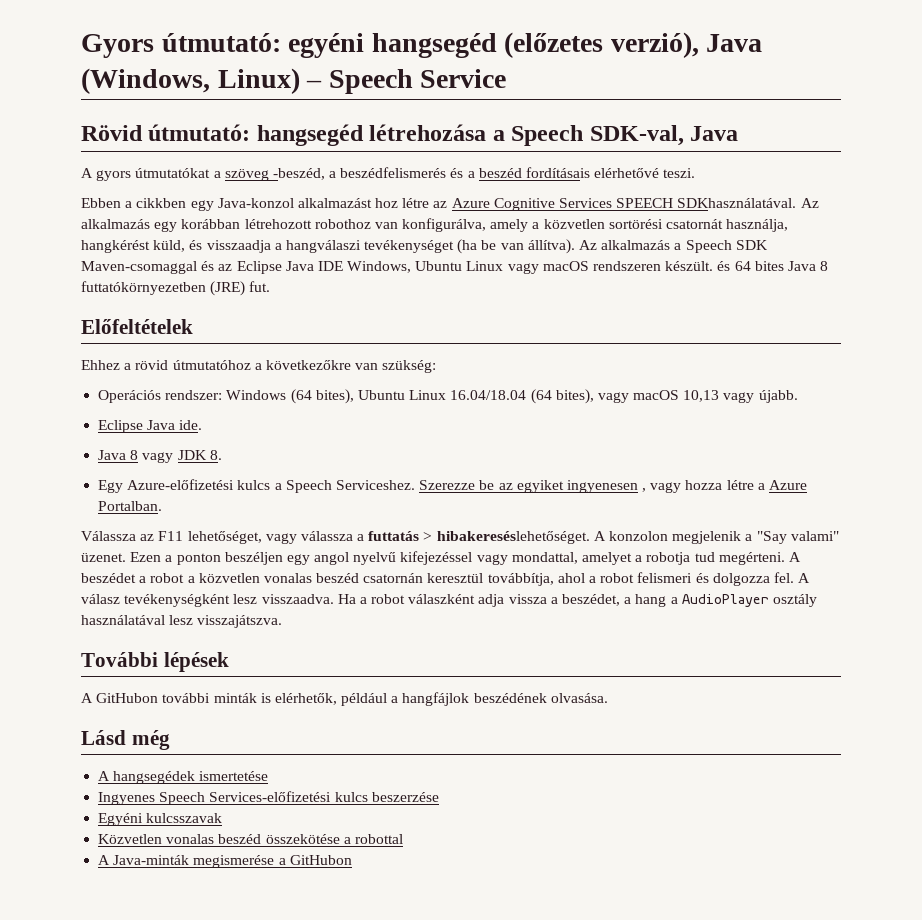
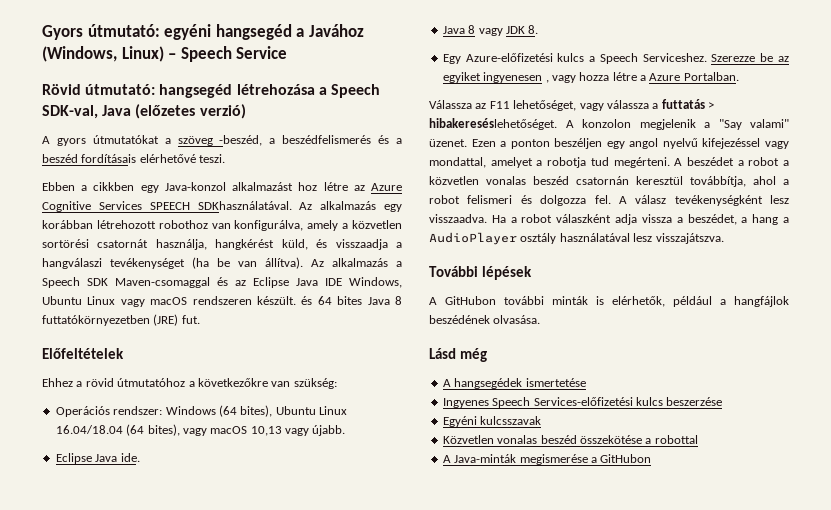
- Gyors útmutató: egyéni hangsegéd (előzetes verzió), Java (Windows, Linux) – Speech Service
+ Gyors útmutató: egyéni hangsegéd a Javához (Windows, Linux) – Speech Service
- Rövid útmutató: hangsegéd létrehozása a Speech SDK-val, Java
+ Rövid útmutató: hangsegéd létrehozása a Speech SDK-val, Java (előzetes verzió)

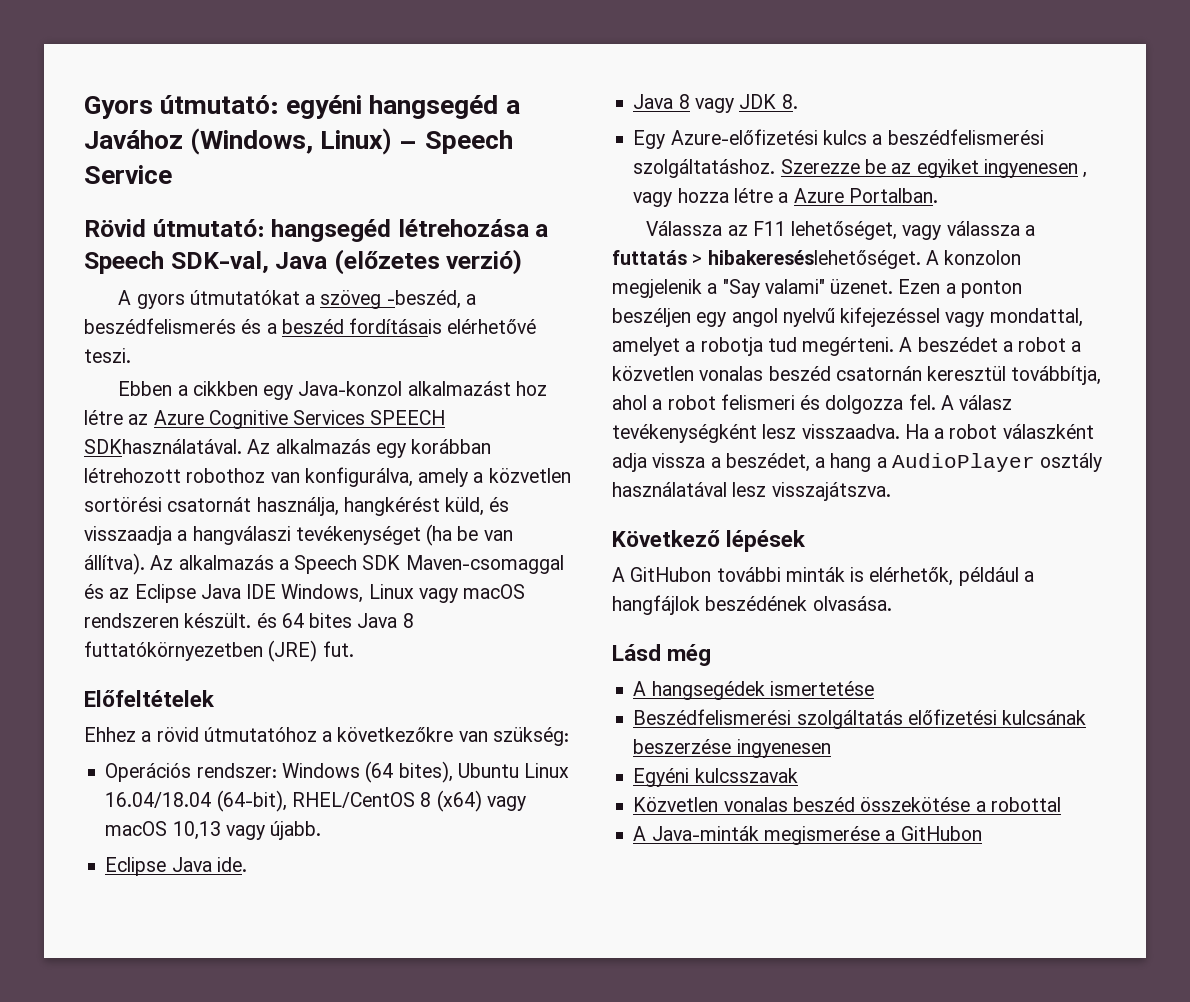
- Az alkalmazás a Speech SDK Maven-csomaggal és az Eclipse Java IDE Windows, Ubuntu Linux vagy macOS rendszeren készült. és 64 bites Java 8 futtatókörnyezetben (JRE) fut.
+ Az alkalmazás a Speech SDK Maven-csomaggal és az Eclipse Java IDE Windows, Linux vagy macOS rendszeren készült. és 64 bites Java 8 futtatókörnyezetben (JRE) fut.
- Operációs rendszer: Windows (64 bites), Ubuntu Linux 16.04/18.04 (64 bites), vagy macOS 10,13 vagy újabb.
+ Operációs rendszer: Windows (64 bites), Ubuntu Linux 16.04/18.04 (64-bit), RHEL/CentOS 8 (x64) vagy macOS 10,13 vagy újabb.
- Egy Azure-előfizetési kulcs a Speech Serviceshez.
+ Egy Azure-előfizetési kulcs a beszédfelismerési szolgáltatáshoz.
- További lépések
+ Következő lépések
- Ingyenes Speech Services-előfizetési kulcs beszerzése
+ Beszédfelismerési szolgáltatás előfizetési kulcsának beszerzése ingyenesen

